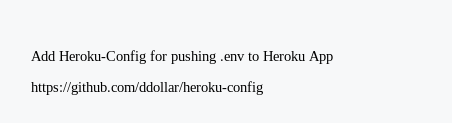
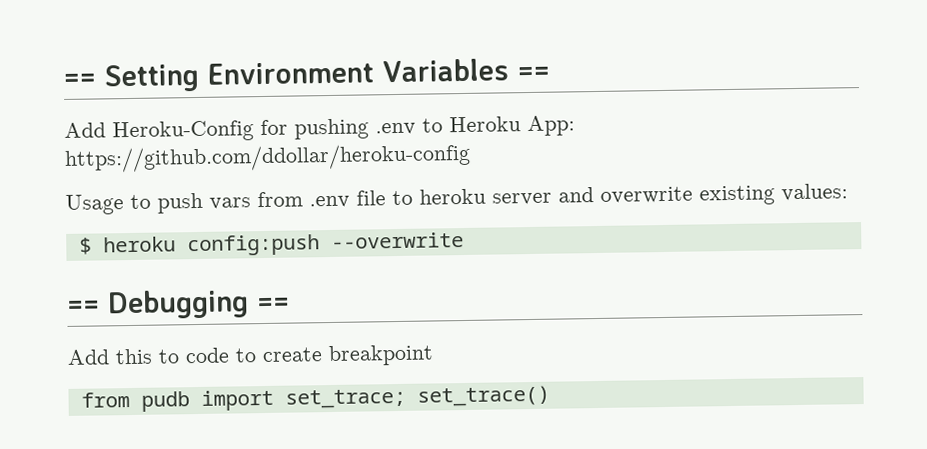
+ == Setting Environment Variables ==
- Add Heroku-Config for pushing .env to Heroku App
- https://github.com/ddollar/heroku-config
+ Add Heroku-Config for pushing .env to Heroku App: https://github.com/ddollar/heroku-config
+ Usage to push vars from .env file to heroku server and overwrite existing values:
+ $ heroku config:push --overwrite
+ == Debugging ==
+ Add this to code to create breakpoint
+ from pudb import set_trace; set_trace()

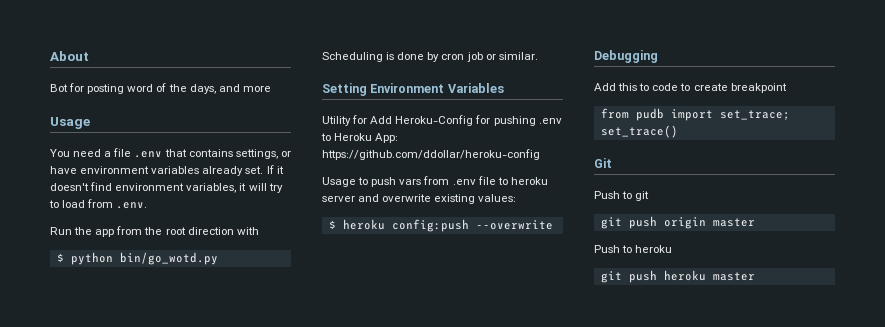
- == Setting Environment Variables ==
- Add Heroku-Config for pushing .env to Heroku App: https://github.com/ddollar/heroku-config
+ About
+ Bot for posting word of the days, and more
+ Usage
+ You need a file .env that contains settings, or have environment variables already set. If it doesn't find environment variables, it will try to load from .env.
+ Run the app from the root direction with
+ $ python bin/go_wotd.py
+ Scheduling is done by cron job or similar.
+ Setting Environment Variables
+ Utility for Add Heroku-Config for pushing .env to Heroku App: https://github.com/ddollar/heroku-config
- == Debugging ==
+ Debugging
+ Git
+ Push to git
+ git push origin master
+ Push to heroku
+ git push heroku master

